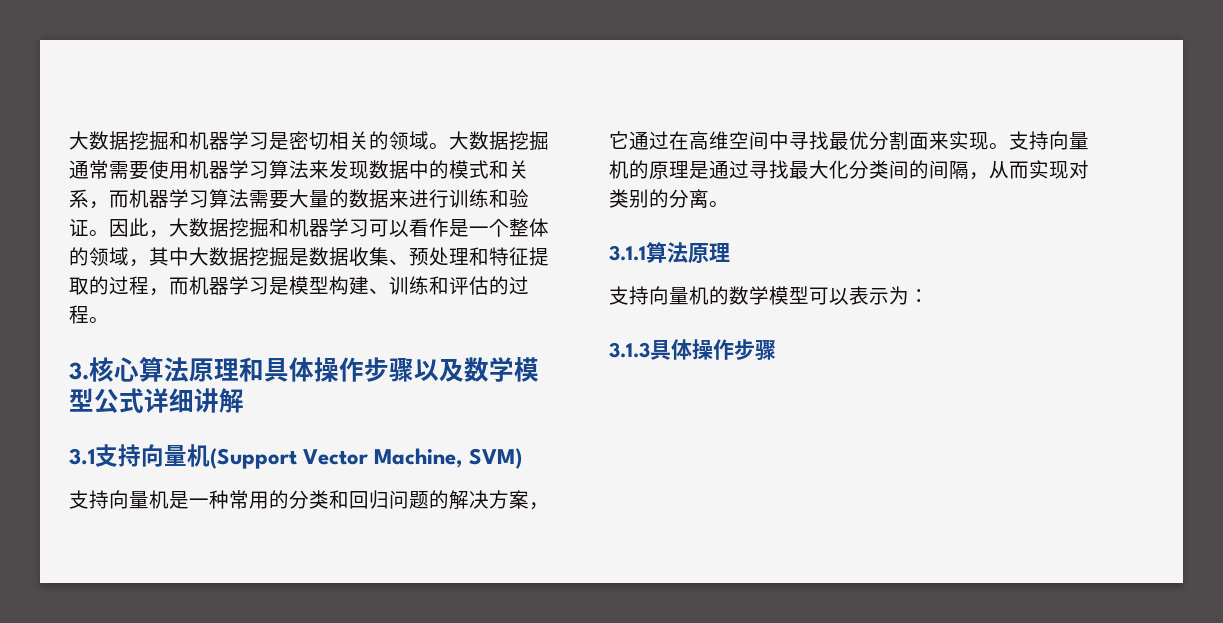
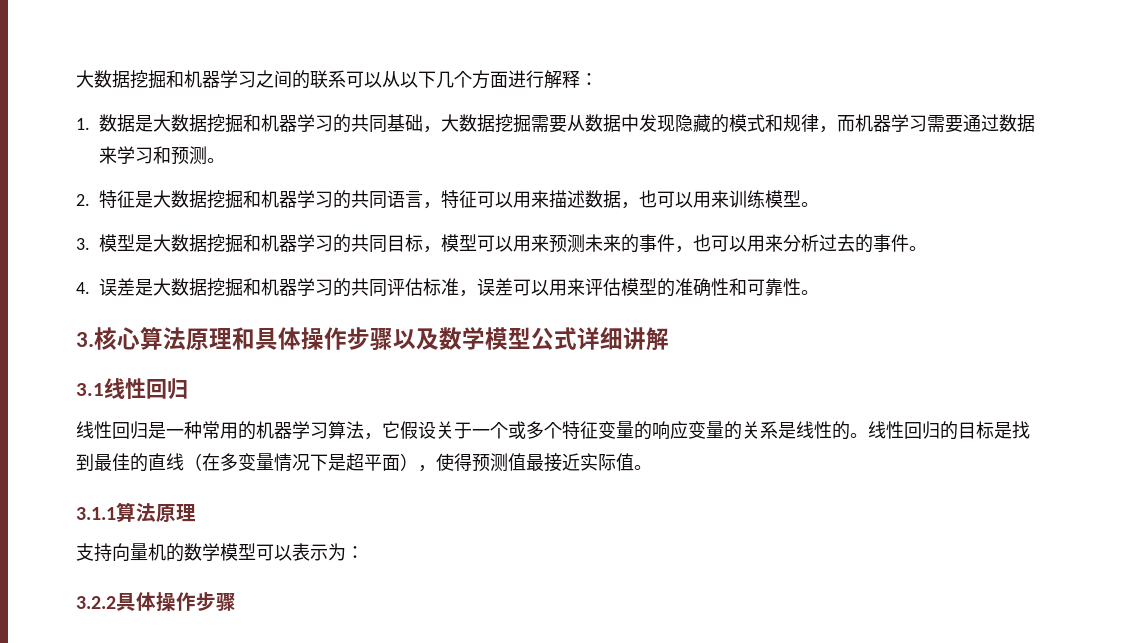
- 大数据挖掘和机器学习是密切相关的领域。大数据挖掘通常需要使用机器学习算法来发现数据中的模式和关系，而机器学习算法需要大量的数据来进行训练和验证。因此，大数据挖掘和机器学习可以看作是一个整体的领域，其中大数据挖掘是数据收集、预处理和特征提取的过程，而机器学习是模型构建、训练和评估的过程。
+ 大数据挖掘和机器学习之间的联系可以从以下几个方面进行解释：
+ 1.数据是大数据挖掘和机器学习的共同基础，大数据挖掘需要从数据中发现隐藏的模式和规律，而机器学习需要通过数据来学习和预测。
+ 2.特征是大数据挖掘和机器学习的共同语言，特征可以用来描述数据，也可以用来训练模型。
+ 3.模型是大数据挖掘和机器学习的共同目标，模型可以用来预测未来的事件，也可以用来分析过去的事件。
+ 4.误差是大数据挖掘和机器学习的共同评估标准，误差可以用来评估模型的准确性和可靠性。
- 3.1支持向量机(Support Vector Machine, SVM)
- 支持向量机是一种常用的分类和回归问题的解决方案，它通过在高维空间中寻找最优分割面来实现。支持向量机的原理是通过寻找最大化分类间的间隔，从而实现对类别的分离。
+ 3.1线性回归
+ 线性回归是一种常用的机器学习算法，它假设关于一个或多个特征变量的响应变量的关系是线性的。线性回归的目标是找到最佳的直线（在多变量情况下是超平面），使得预测值最接近实际值。
- 3.1.3具体操作步骤
+ 3.2.2具体操作步骤

